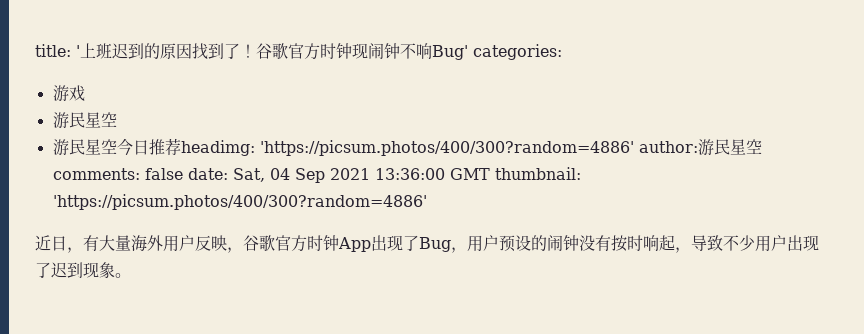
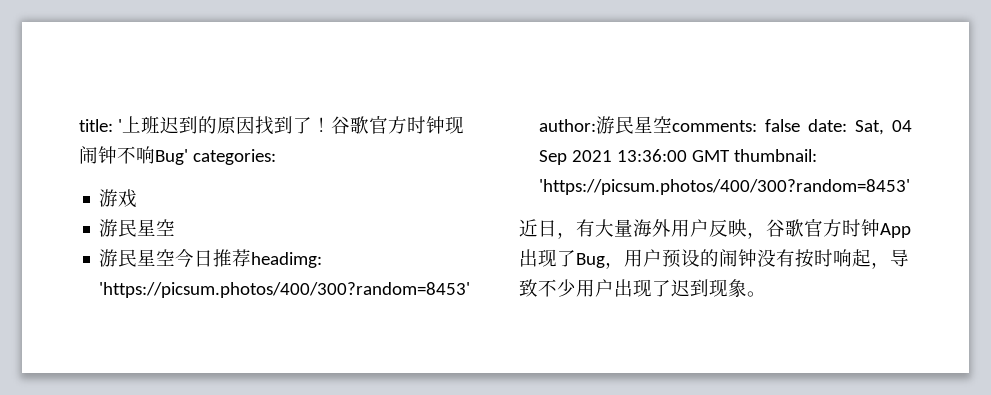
- 游民星空今日推荐headimg: 'https://picsum.photos/400/300?random=4886' author:游民星空comments: false date: Sat, 04 Sep 2021 13:36:00 GMT thumbnail: 'https://picsum.photos/400/300?random=4886'
+ 游民星空今日推荐headimg: 'https://picsum.photos/400/300?random=8453' author:游民星空comments: false date: Sat, 04 Sep 2021 13:36:00 GMT thumbnail: 'https://picsum.photos/400/300?random=8453'

